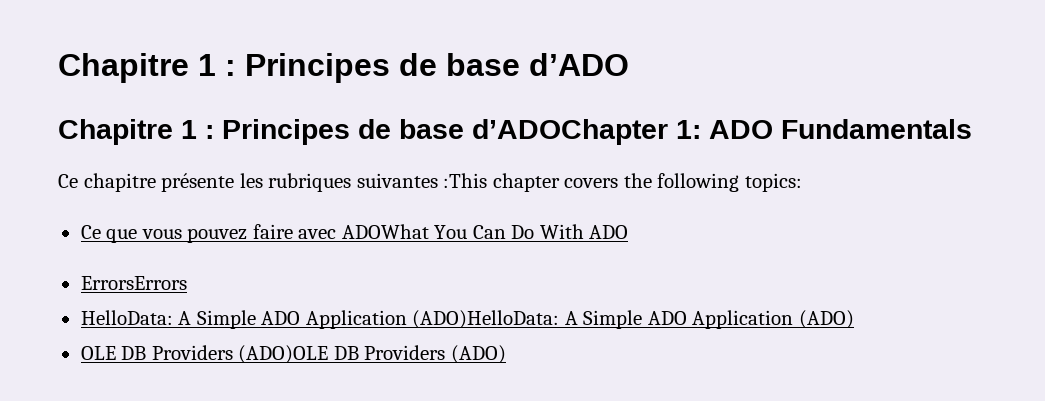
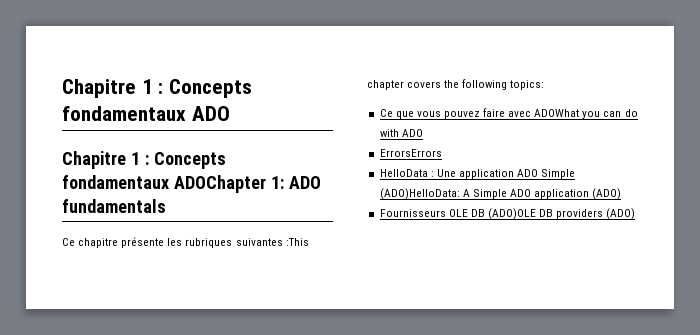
- Chapitre 1 : Principes de base d’ADO
- Chapitre 1 : Principes de base d’ADOChapter 1: ADO Fundamentals
+ Chapitre 1 : Concepts fondamentaux ADO
+ Chapitre 1 : Concepts fondamentaux ADOChapter 1: ADO fundamentals
- Ce que vous pouvez faire avec ADOWhat You Can Do With ADO
+ Ce que vous pouvez faire avec ADOWhat you can do with ADO
  ErrorsErrors
- HelloData: A Simple ADO Application (ADO)HelloData: A Simple ADO Application (ADO)
+ HelloData : Une application ADO Simple (ADO)HelloData: A Simple ADO application (ADO)
- OLE DB Providers (ADO)OLE DB Providers (ADO)
+ Fournisseurs OLE DB (ADO)OLE DB providers (ADO)

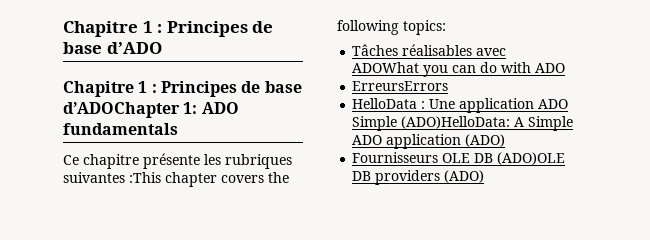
- Chapitre 1 : Concepts fondamentaux ADO
- Chapitre 1 : Concepts fondamentaux ADOChapter 1: ADO fundamentals
+ Chapitre 1 : Principes de base d’ADO
+ Chapitre 1 : Principes de base d’ADOChapter 1: ADO fundamentals
- Ce que vous pouvez faire avec ADOWhat you can do with ADO
+ Tâches réalisables avec ADOWhat you can do with ADO
- ErrorsErrors
+ ErreursErrors

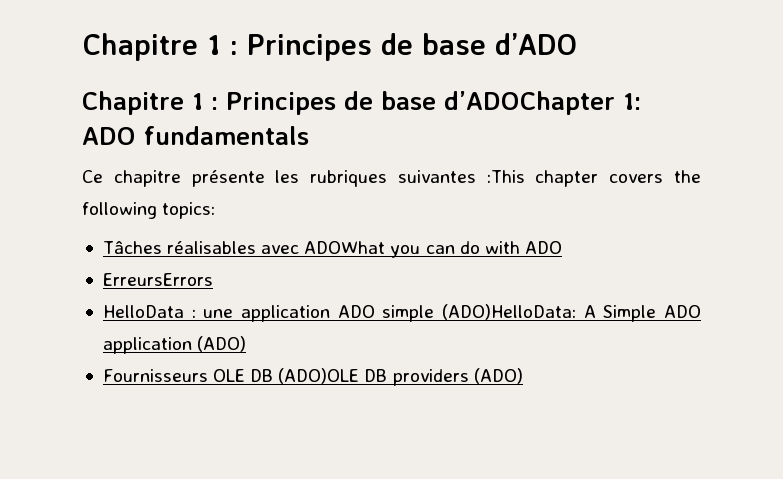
- HelloData : Une application ADO Simple (ADO)HelloData: A Simple ADO application (ADO)
+ HelloData : une application ADO simple (ADO)HelloData: A Simple ADO application (ADO)

